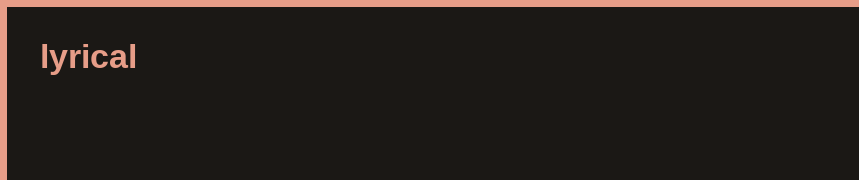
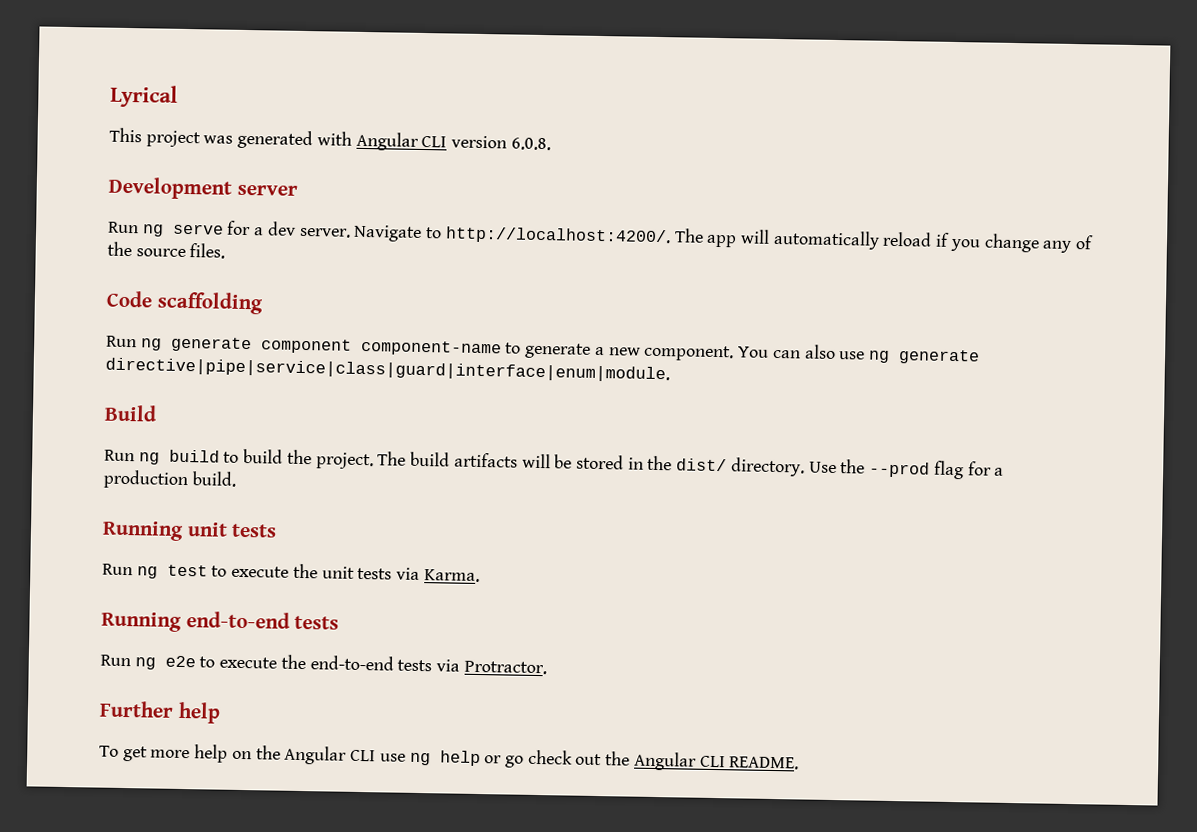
- lyrical
+ Lyrical
+ This project was generated with Angular CLI version 6.0.8.
+ Development server
+ Run ng serve for a dev server. Navigate to http://localhost:4200/. The app will automatically reload if you change any of the source files.
+ Code scaffolding
+ Run ng generate component component-name to generate a new component. You can also use ng generate directive|pipe|service|class|guard|interface|enum|module.
+ Build
+ Run ng build to build the project. The build artifacts will be stored in the dist/ directory. Use the --prod flag for a production build.
+ Running unit tests
+ Run ng test to execute the unit tests via Karma.
+ Running end-to-end tests
+ Run ng e2e to execute the end-to-end tests via Protractor.
+ Further help
+ To get more help on the Angular CLI use ng help or go check out the Angular CLI README.

